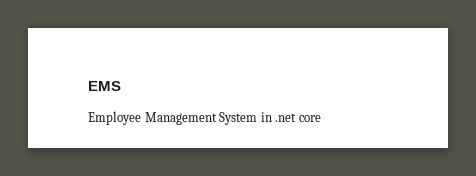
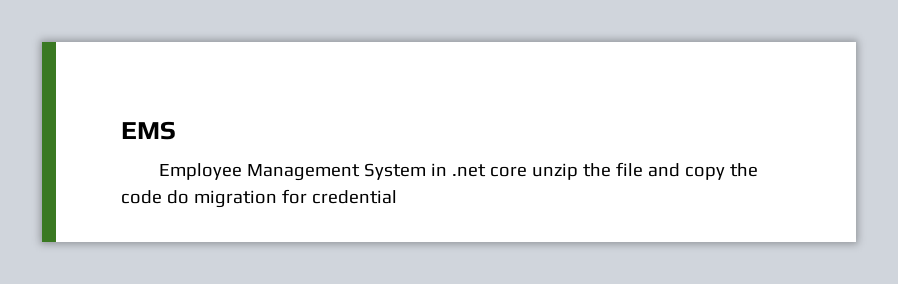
- Employee Management System in .net core
+ Employee Management System in .net core unzip the file and copy the code do migration for credential

